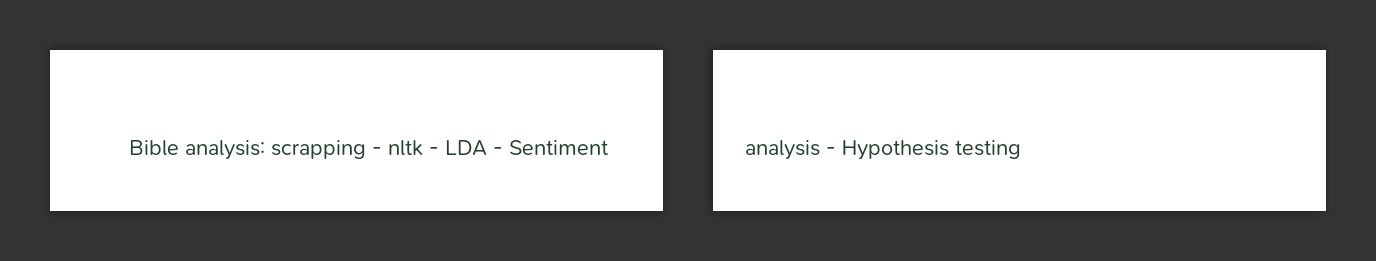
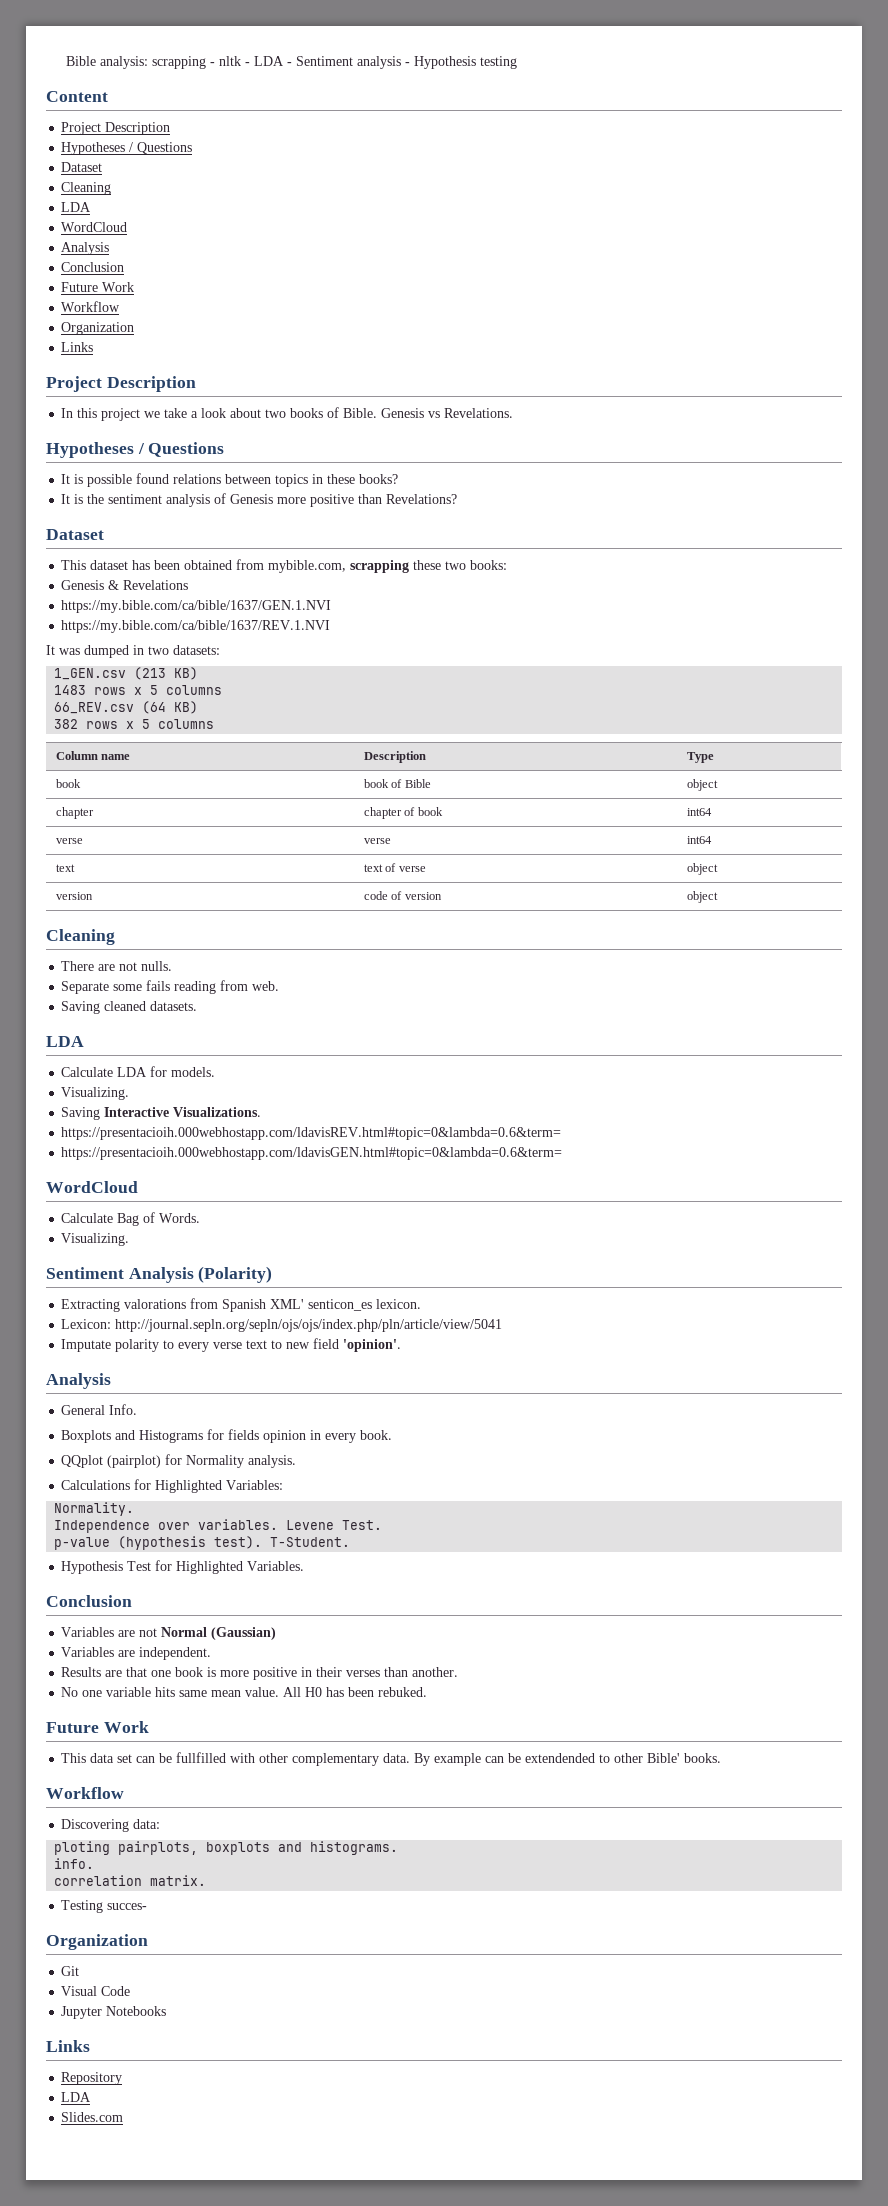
+ Content
+ Project Description
+ Hypotheses / Questions
+ Dataset
+ Cleaning
+ LDA
+ WordCloud
+ Analysis
+ Conclusion
+ Future Work
+ Workflow
+ Organization
+ Links
+ Project Description
+ In this project we take a look about two books of Bible. Genesis vs Revelations.
+ Hypotheses / Questions
+ It is possible found relations between topics in these books?
+ It is the sentiment analysis of Genesis more positive than Revelations?
+ Dataset
+ This dataset has been obtained from mybible.com, scrapping these two books:
+ Genesis & Revelations
+ https://my.bible.com/ca/bible/1637/GEN.1.NVI
+ https://my.bible.com/ca/bible/1637/REV.1.NVI
+ It was dumped in two datasets:
+ 1_GEN.csv (213 KB)
+ 1483 rows x 5 columns
+ 66_REV.csv (64 KB)
+ 382 rows x 5 columns
+ Column name | Description | Type
+ book | book of Bible | object
+ chapter | chapter of book | int64
+ verse | verse | int64
+ text | text of verse | object
+ version | code of version | object
+ Cleaning
+ There are not nulls.
+ Separate some fails reading from web.
+ Saving cleaned datasets.
+ LDA
+ Calculate LDA for models.
+ Visualizing.
+ Saving Interactive Visualizations.
+ https://presentacioih.000webhostapp.com/ldavisREV.html#topic=0&lambda=0.6&term=
+ https://presentacioih.000webhostapp.com/ldavisGEN.html#topic=0&lambda=0.6&term=
+ WordCloud
+ Calculate Bag of Words.
+ Visualizing.
+ Sentiment Analysis (Polarity)
+ Extracting valorations from Spanish XML' senticon_es lexicon.
+ Lexicon: http://journal.sepln.org/sepln/ojs/ojs/index.php/pln/article/view/5041
+ Imputate polarity to every verse text to new field 'opinion'.
+ Analysis
+ General Info.
+ Boxplots and Histograms for fields opinion in every book.
+ QQplot (pairplot) for Normality analysis.
+ Calculations for Highlighted Variables:
+ Normality.
+ Independence over variables. Levene Test.
+ p-value (hypothesis test). T-Student.
+ Hypothesis Test for Highlighted Variables.
+ Conclusion
+ Variables are not Normal (Gaussian)
+ Variables are independent.
+ Results are that one book is more positive in their verses than another.
+ No one variable hits same mean value. All H0 has been rebuked.
+ Future Work
+ This data set can be fullfilled with other complementary data. By example can be extendended to other Bible' books.
+ Workflow
+ Discovering data:
+ ploting pairplots, boxplots and histograms.
+ info.
+ correlation matrix.
+ Testing succes-
+ Organization
+ Git
+ Visual Code
+ Jupyter Notebooks
+ Links
+ Repository
+ LDA
+ Slides.com

